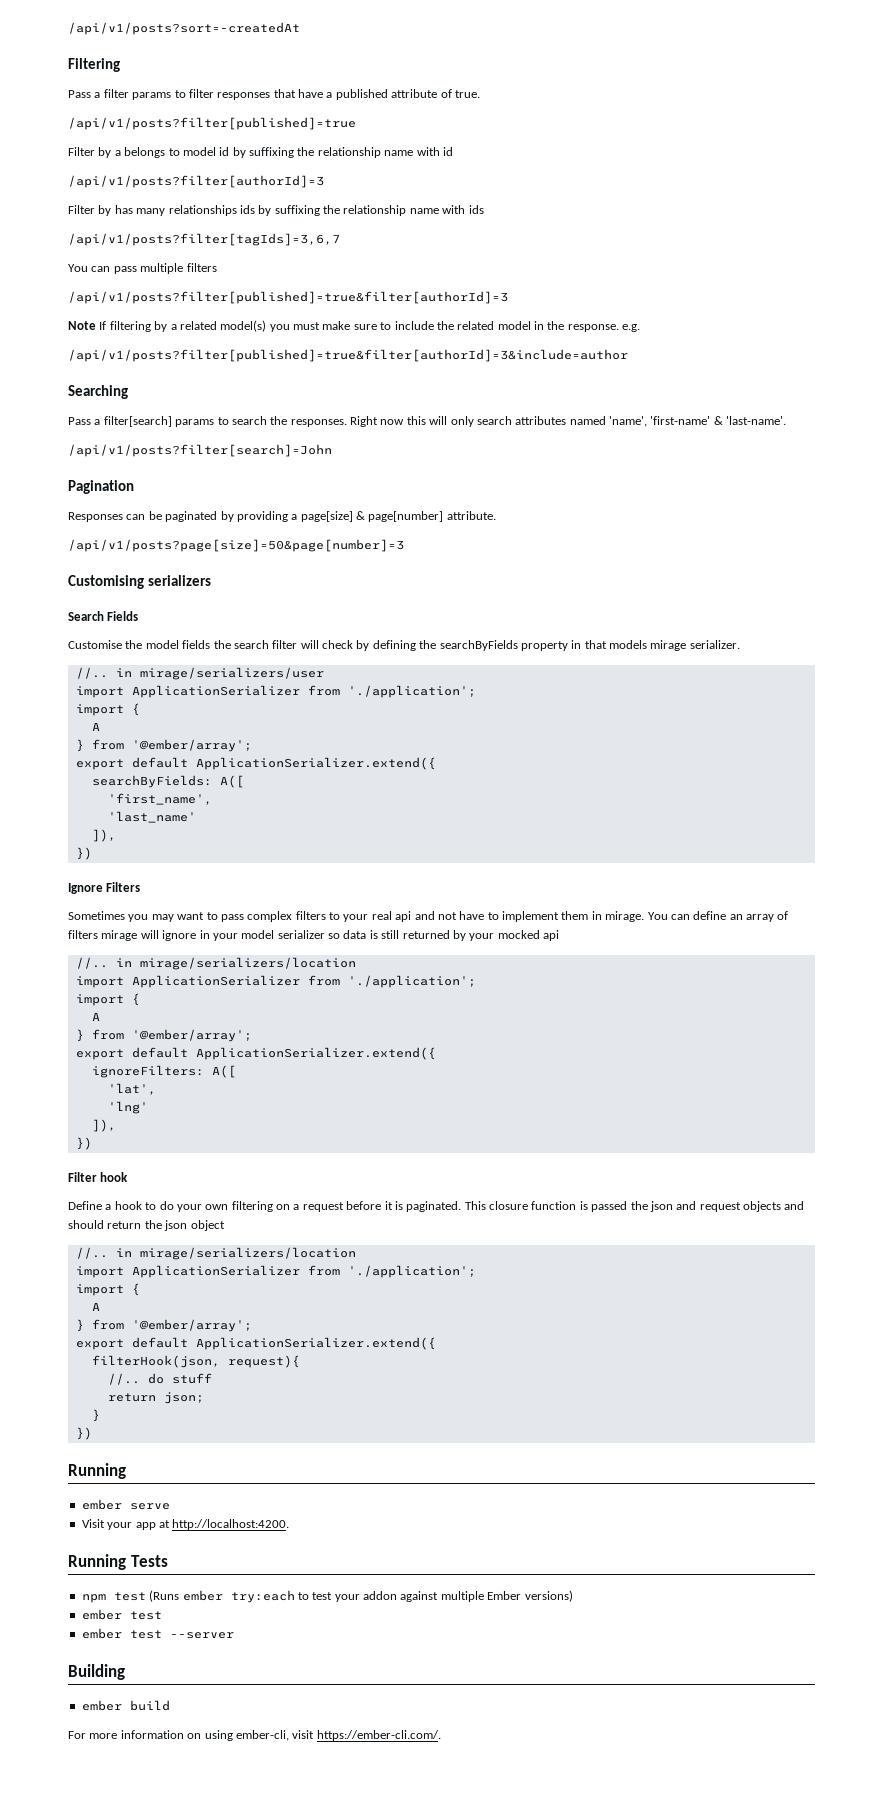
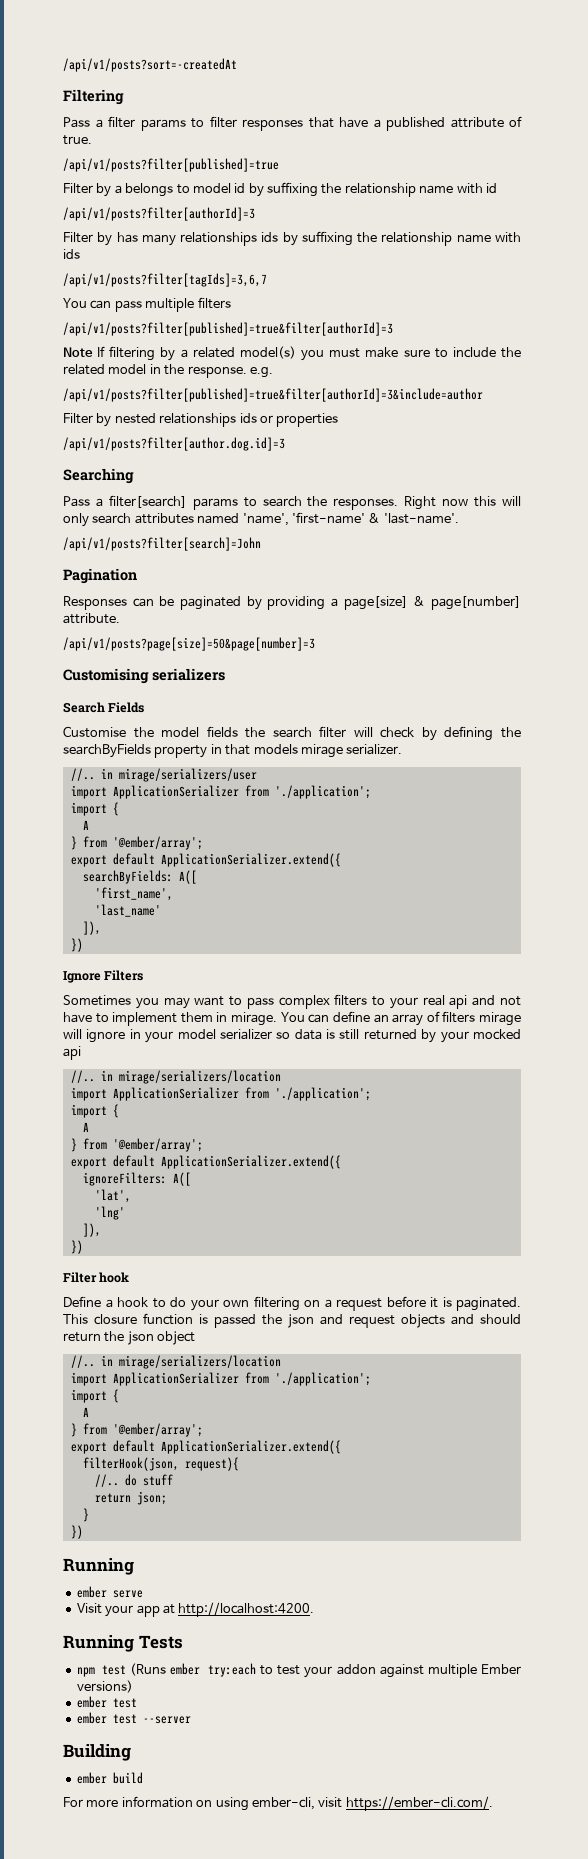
+ Filter by nested relationships ids or properties
+ /api/v1/posts?filter[author.dog.id]=3

